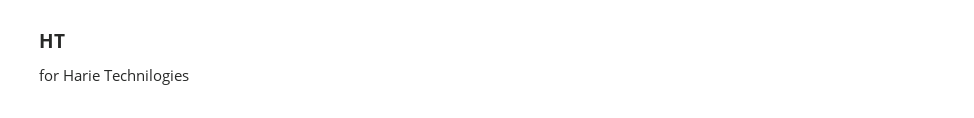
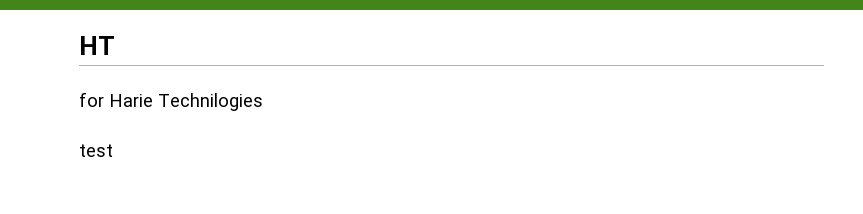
+ test

